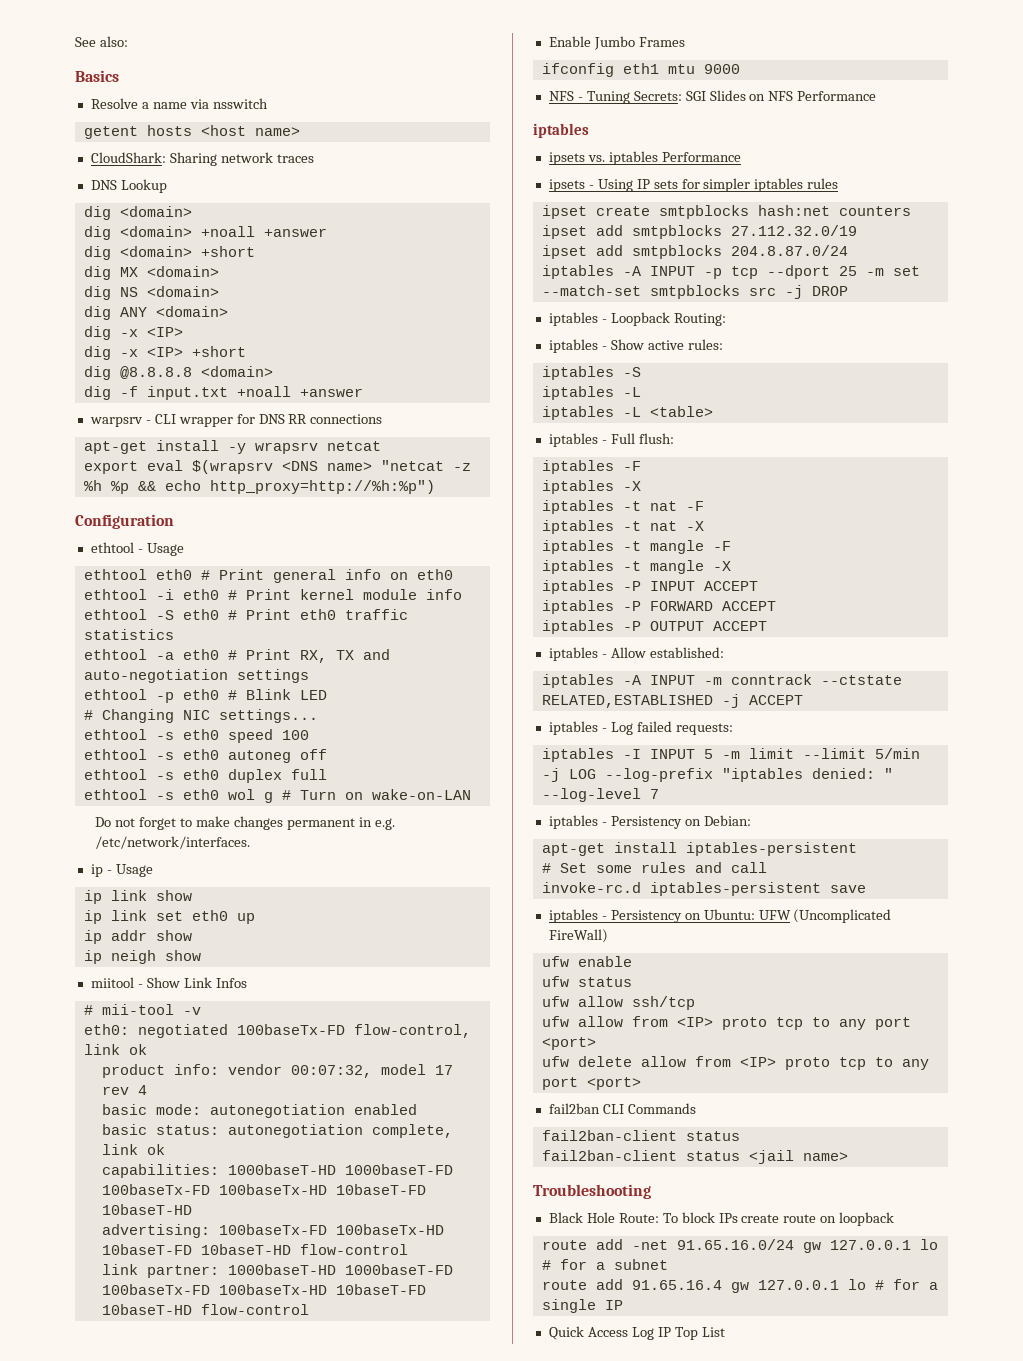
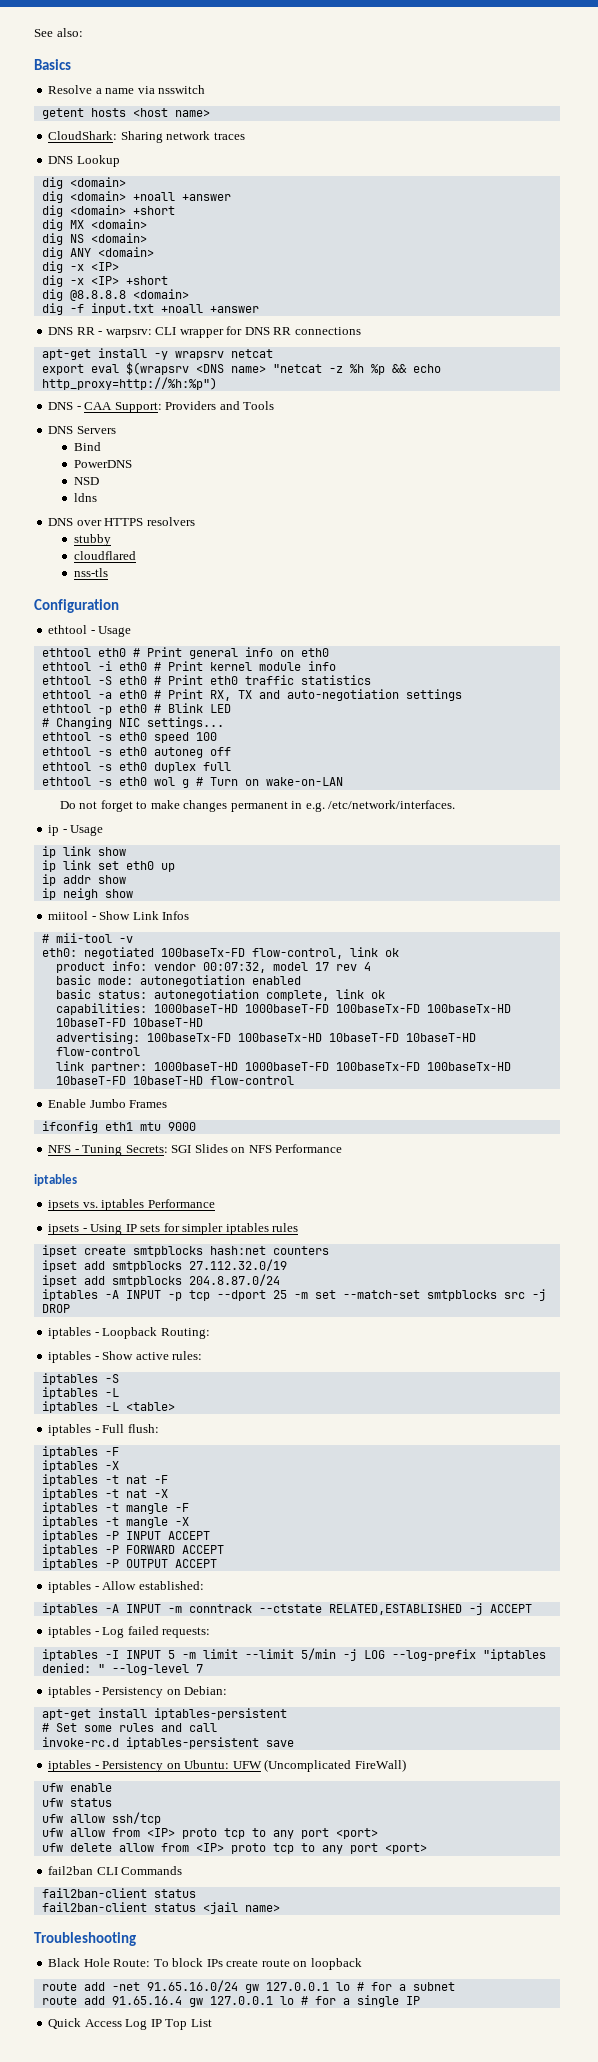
- warpsrv - CLI wrapper for DNS RR connections
+ DNS RR - warpsrv: CLI wrapper for DNS RR connections
+ DNS - CAA Support: Providers and Tools
+ DNS Servers
+ Bind
+ PowerDNS
+ NSD
+ ldns
+ DNS over HTTPS resolvers
+ stubby
+ cloudflared
+ nss-tls

